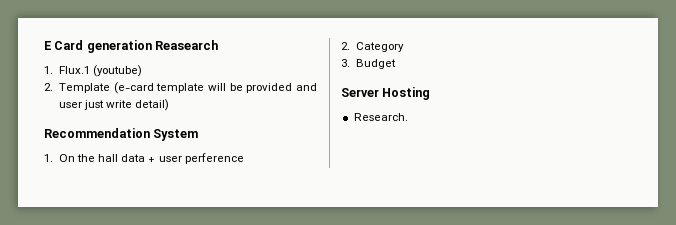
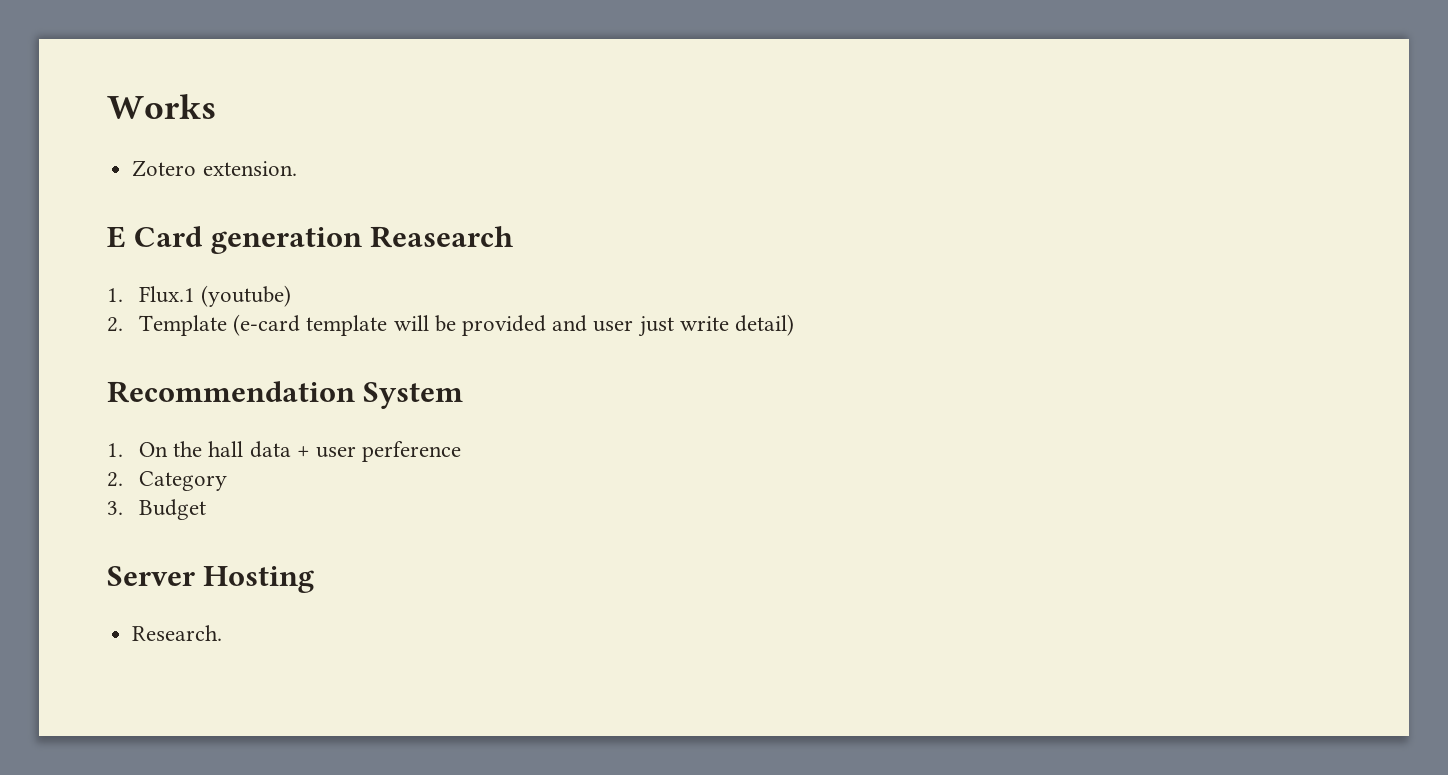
+ Works
+ Zotero extension.

